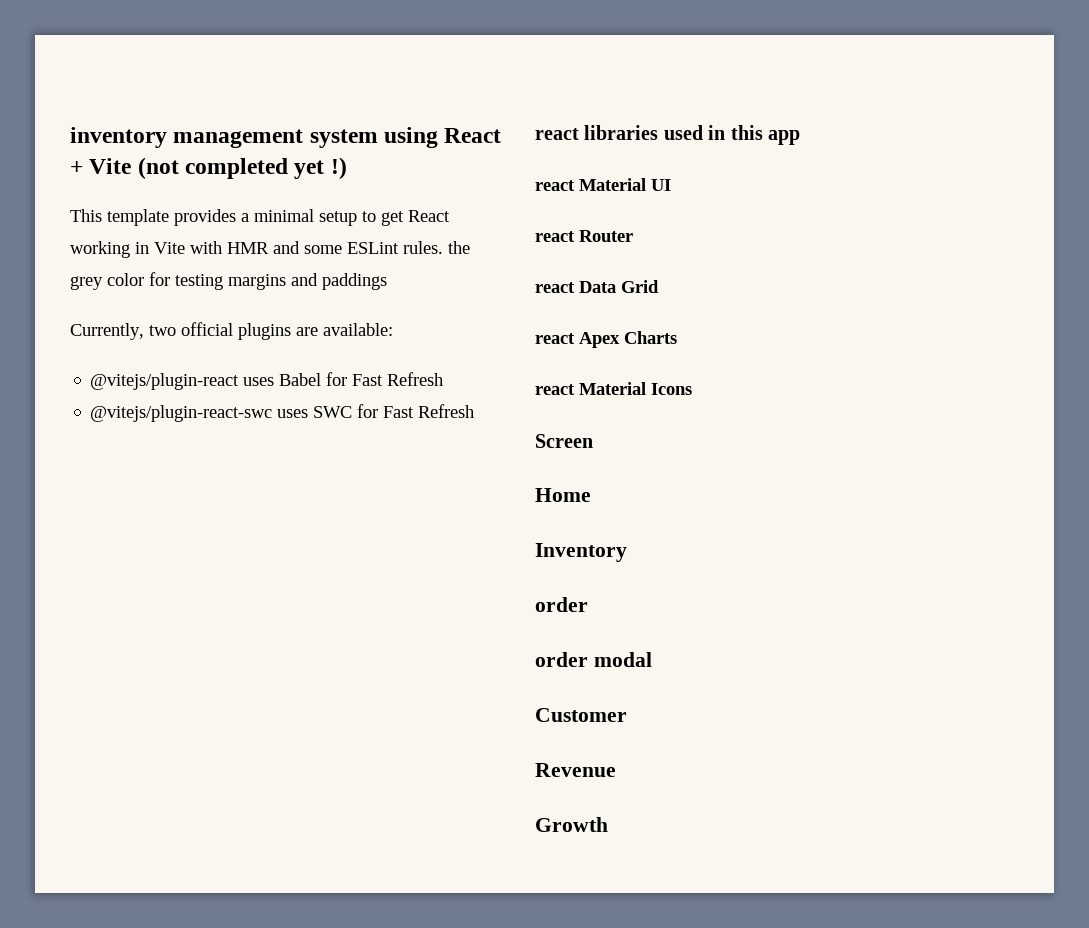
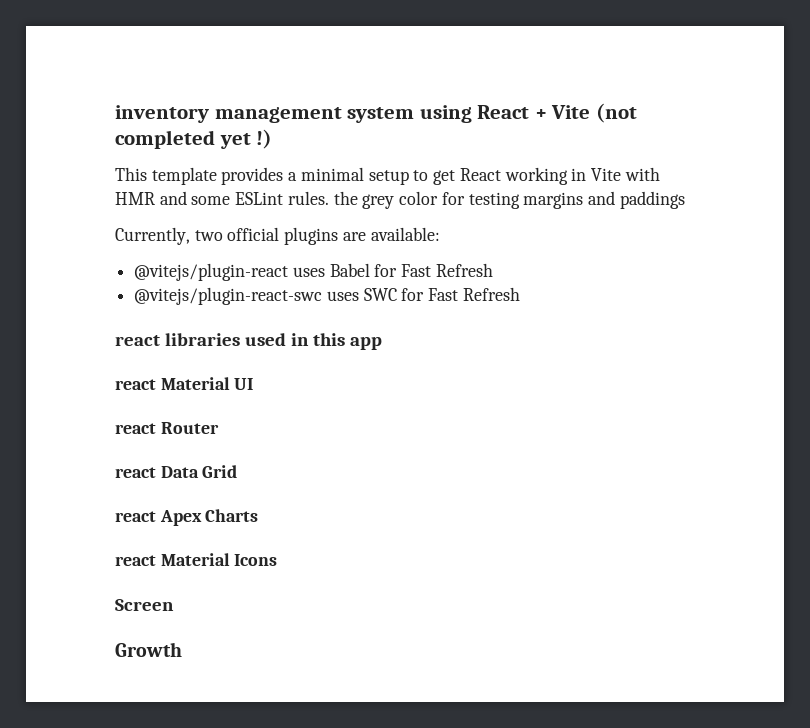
- Home
- Inventory
- order
- order modal
- Customer
- Revenue

